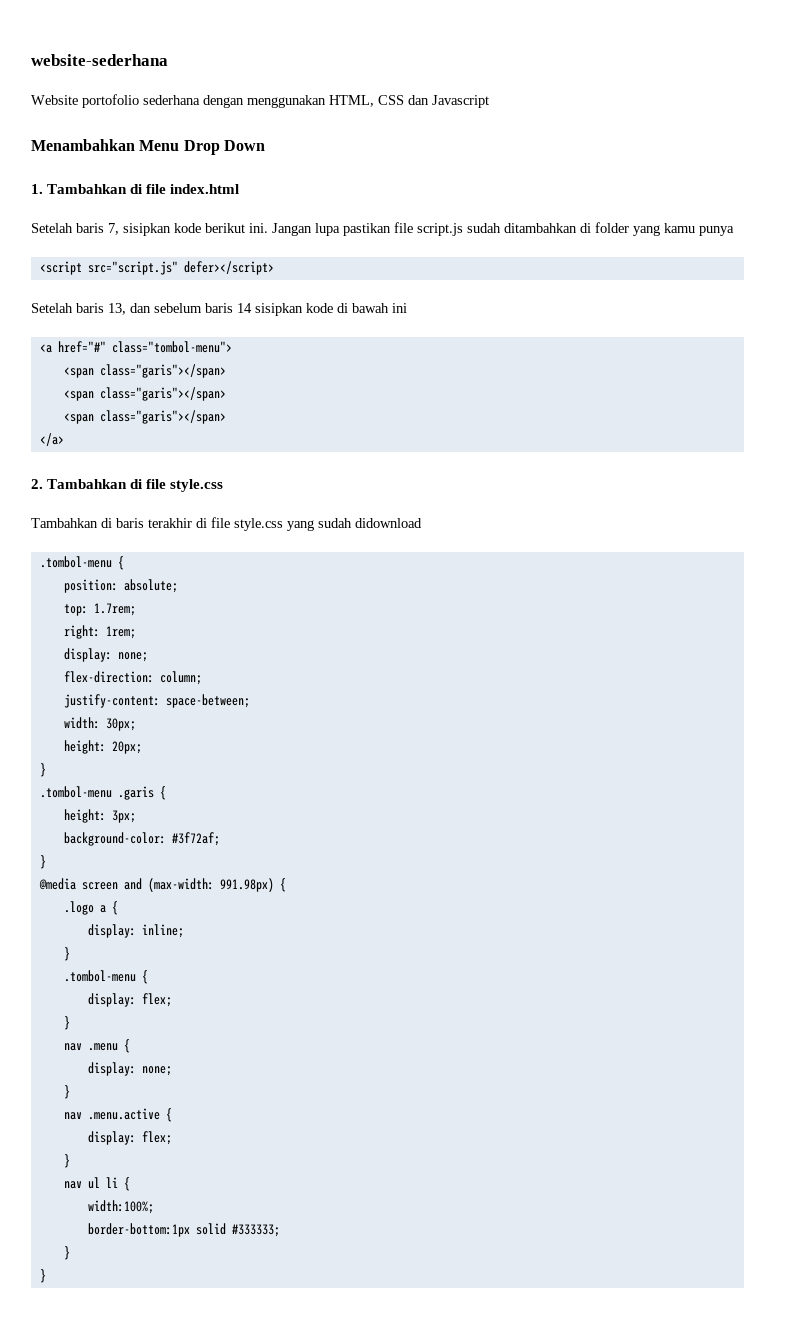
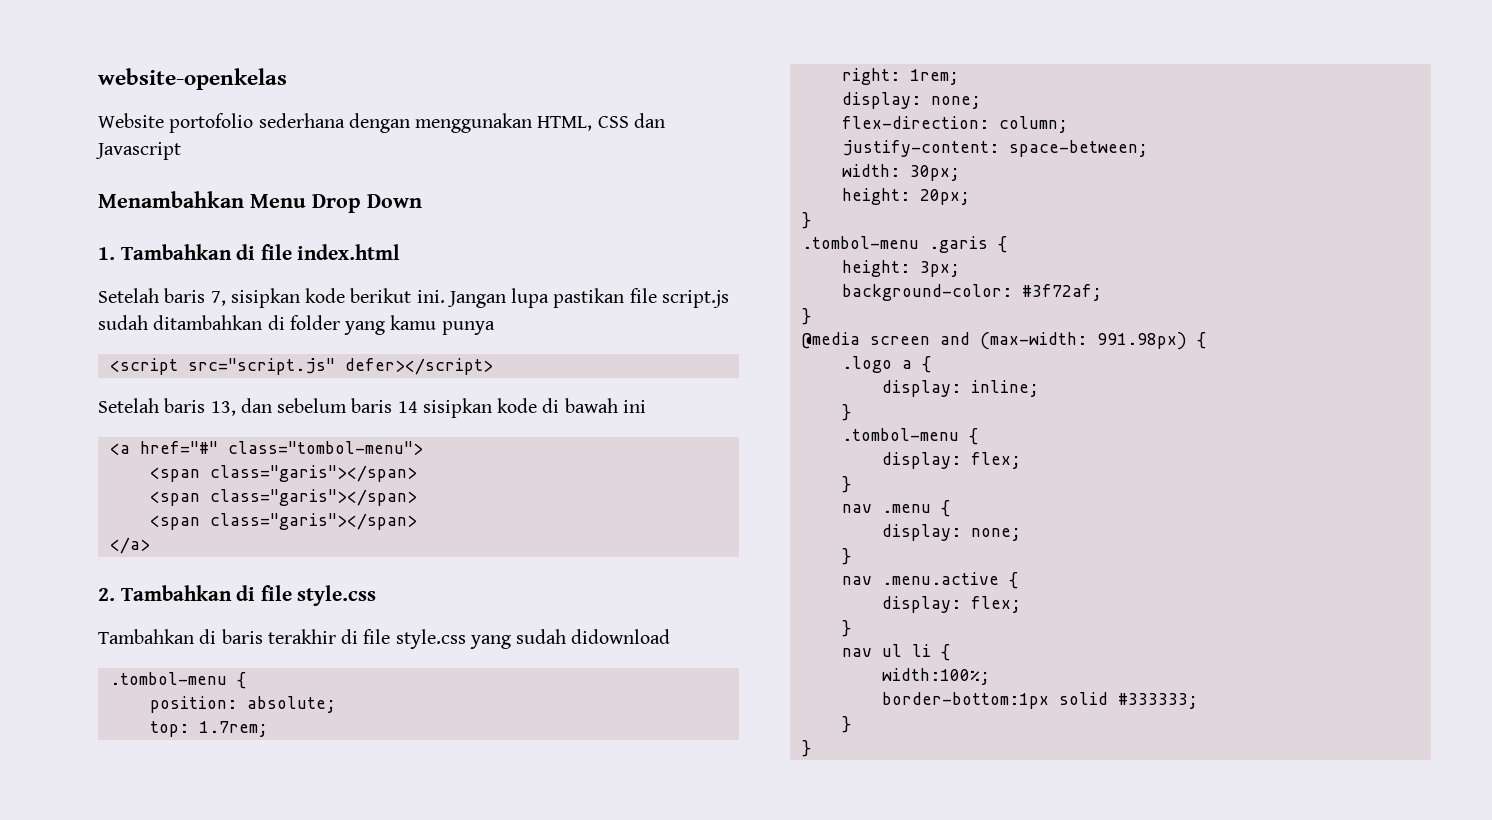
- website-sederhana
+ website-openkelas

